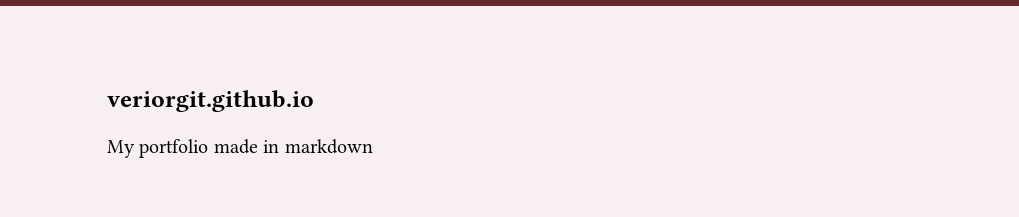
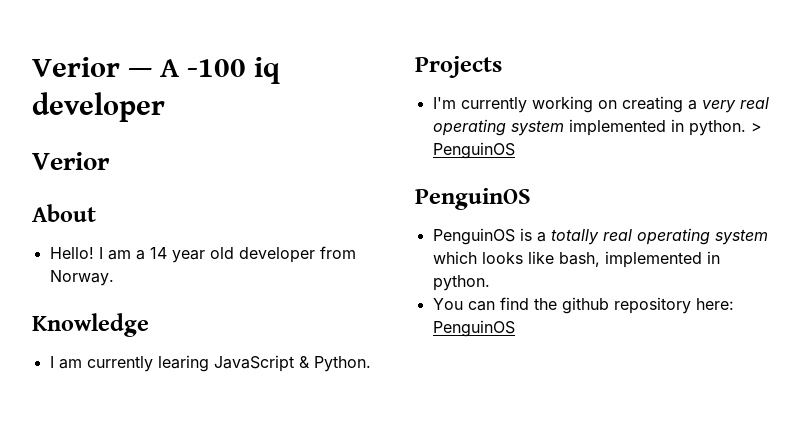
- veriorgit.github.io
- My portfolio made in markdown
+ Verior — A -100 iq developer
+ Verior
+ About
+ Hello! I am a 14 year old developer from Norway.
+ Knowledge
+ I am currently learing JavaScript & Python.
+ Projects
+ I'm currently working on creating a very real operating system implemented in python. > PenguinOS
+ PenguinOS
+ PenguinOS is a totally real operating system which looks like bash, implemented in python.
+ You can find the github repository here: PenguinOS

